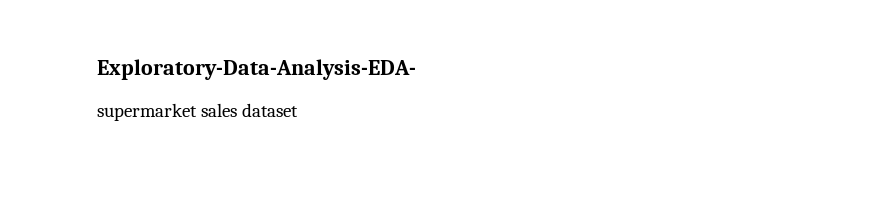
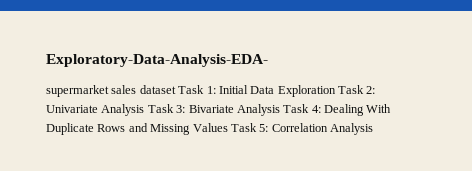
- supermarket sales dataset
+ supermarket sales dataset Task 1: Initial Data Exploration Task 2: Univariate Analysis Task 3: Bivariate Analysis Task 4: Dealing With Duplicate Rows and Missing Values Task 5: Correlation Analysis

